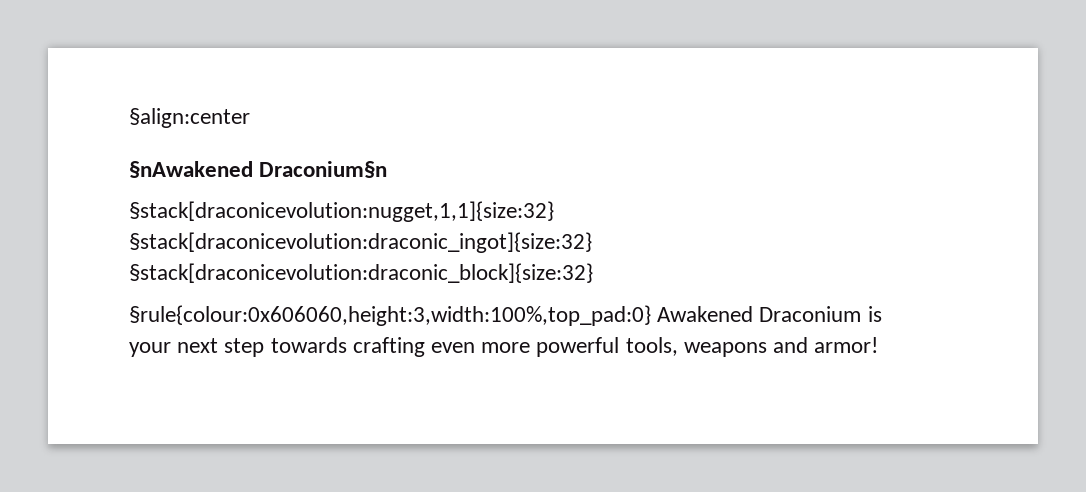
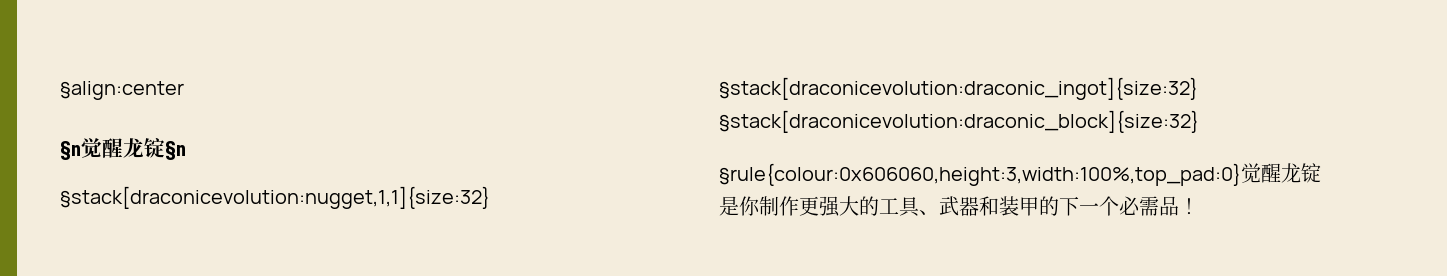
- §nAwakened Draconium§n
+ §n觉醒龙锭§n
- §rule{colour:0x606060,height:3,width:100%,top_pad:0} Awakened Draconium is your next step towards crafting even more powerful tools, weapons and armor!
+ §rule{colour:0x606060,height:3,width:100%,top_pad:0}觉醒龙锭是你制作更强大的工具、武器和装甲的下一个必需品！

